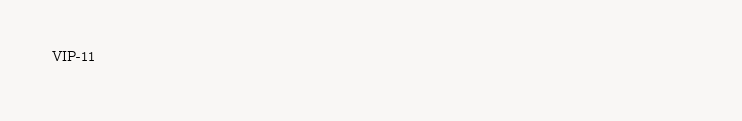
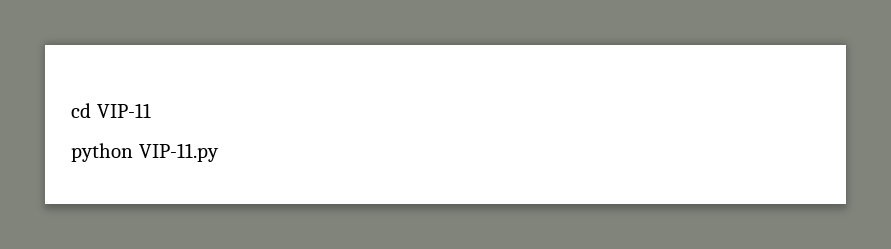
- VIP-11
+ cd VIP-11
+ python VIP-11.py

